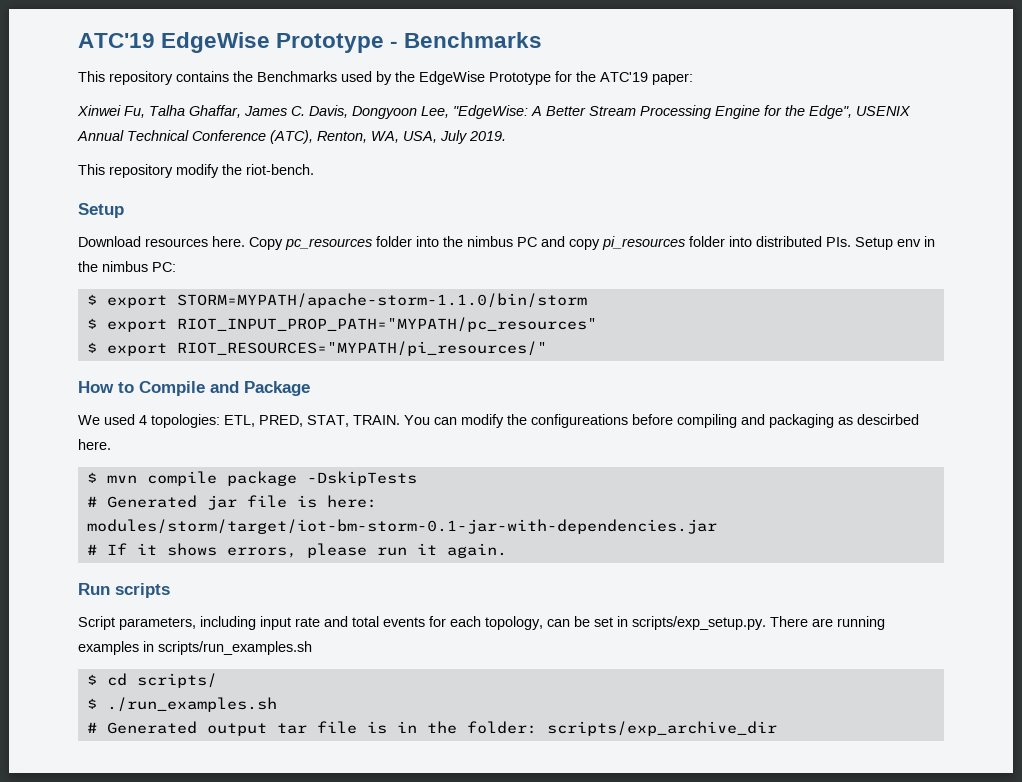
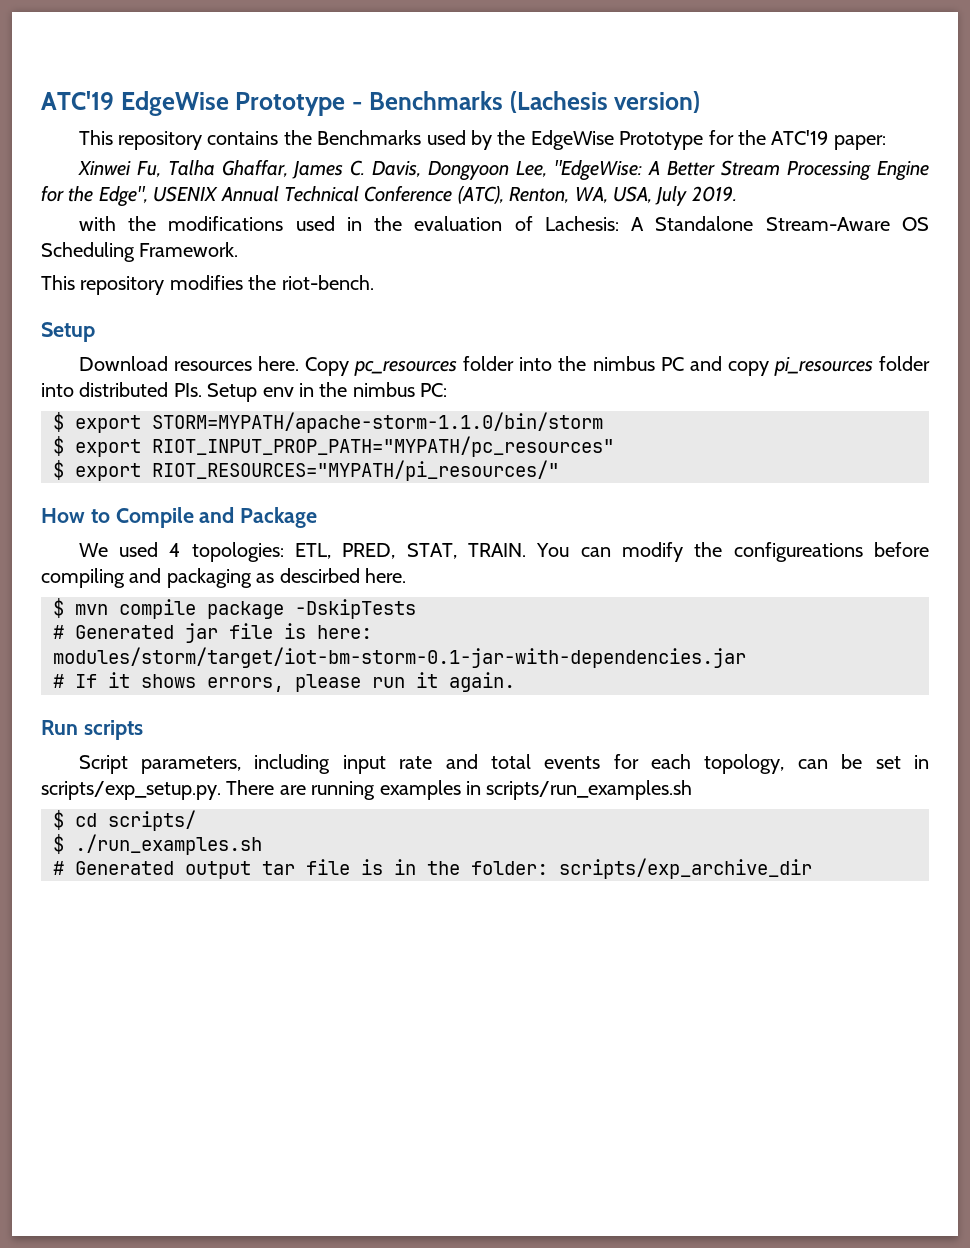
- ATC'19 EdgeWise Prototype - Benchmarks
+ ATC'19 EdgeWise Prototype - Benchmarks (Lachesis version)
- This repository modify the riot-bench.
+ with the modifications used in the evaluation of Lachesis: A Standalone Stream-Aware OS Scheduling Framework.
+ This repository modifies the riot-bench.

